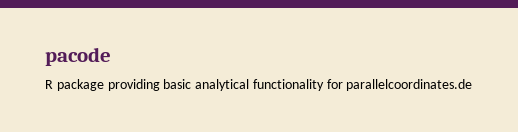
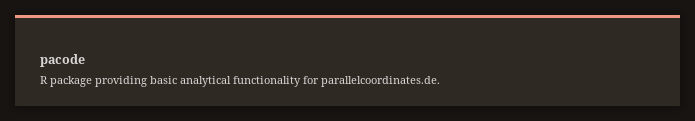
- R package providing basic analytical functionality for parallelcoordinates.de
+ R package providing basic analytical functionality for parallelcoordinates.de.

